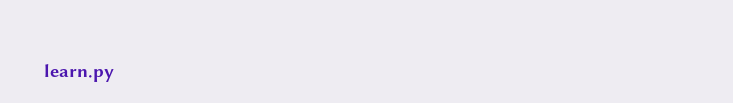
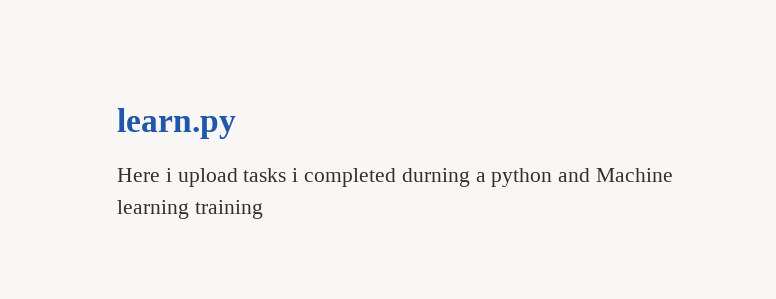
+ Here i upload tasks i completed durning a python and Machine learning training

